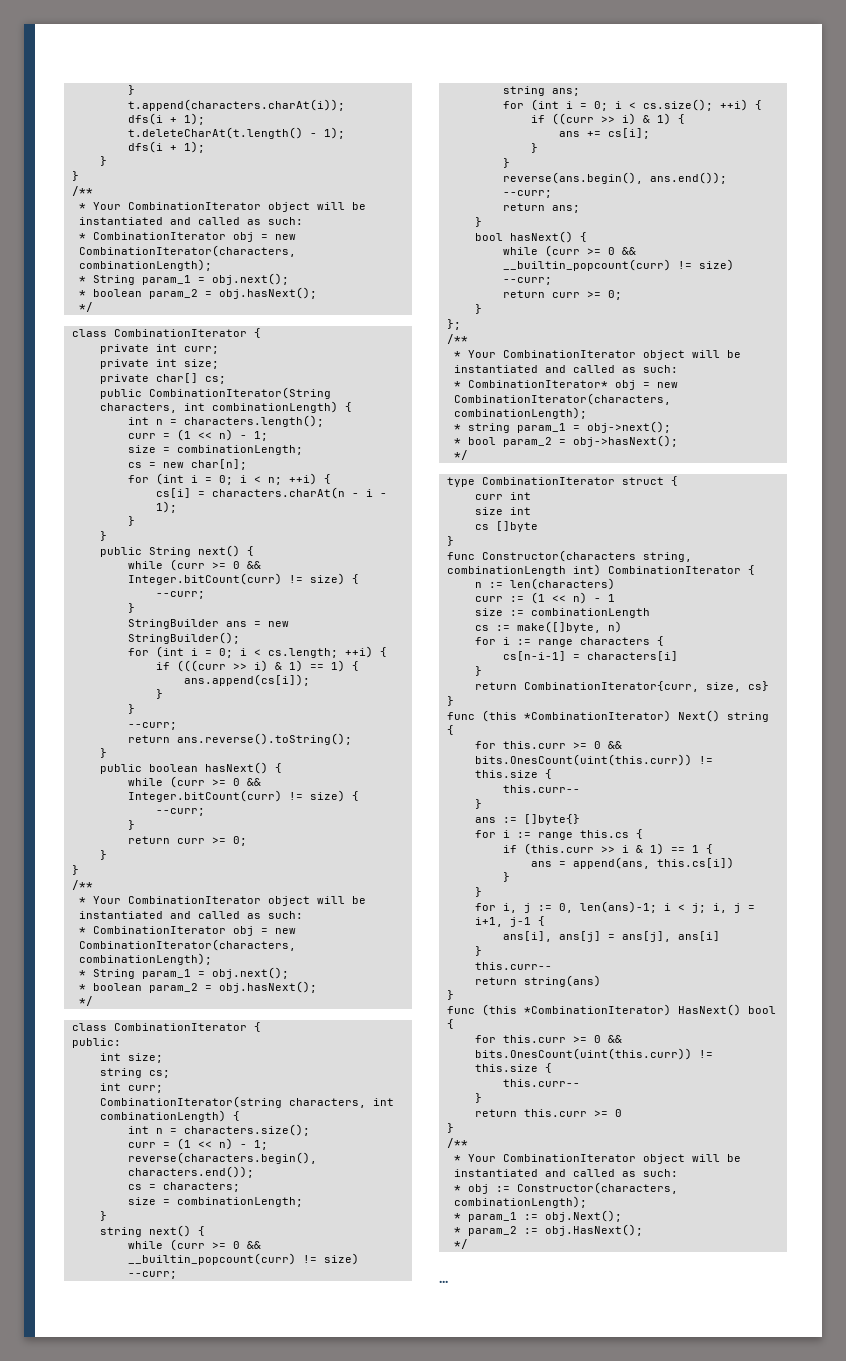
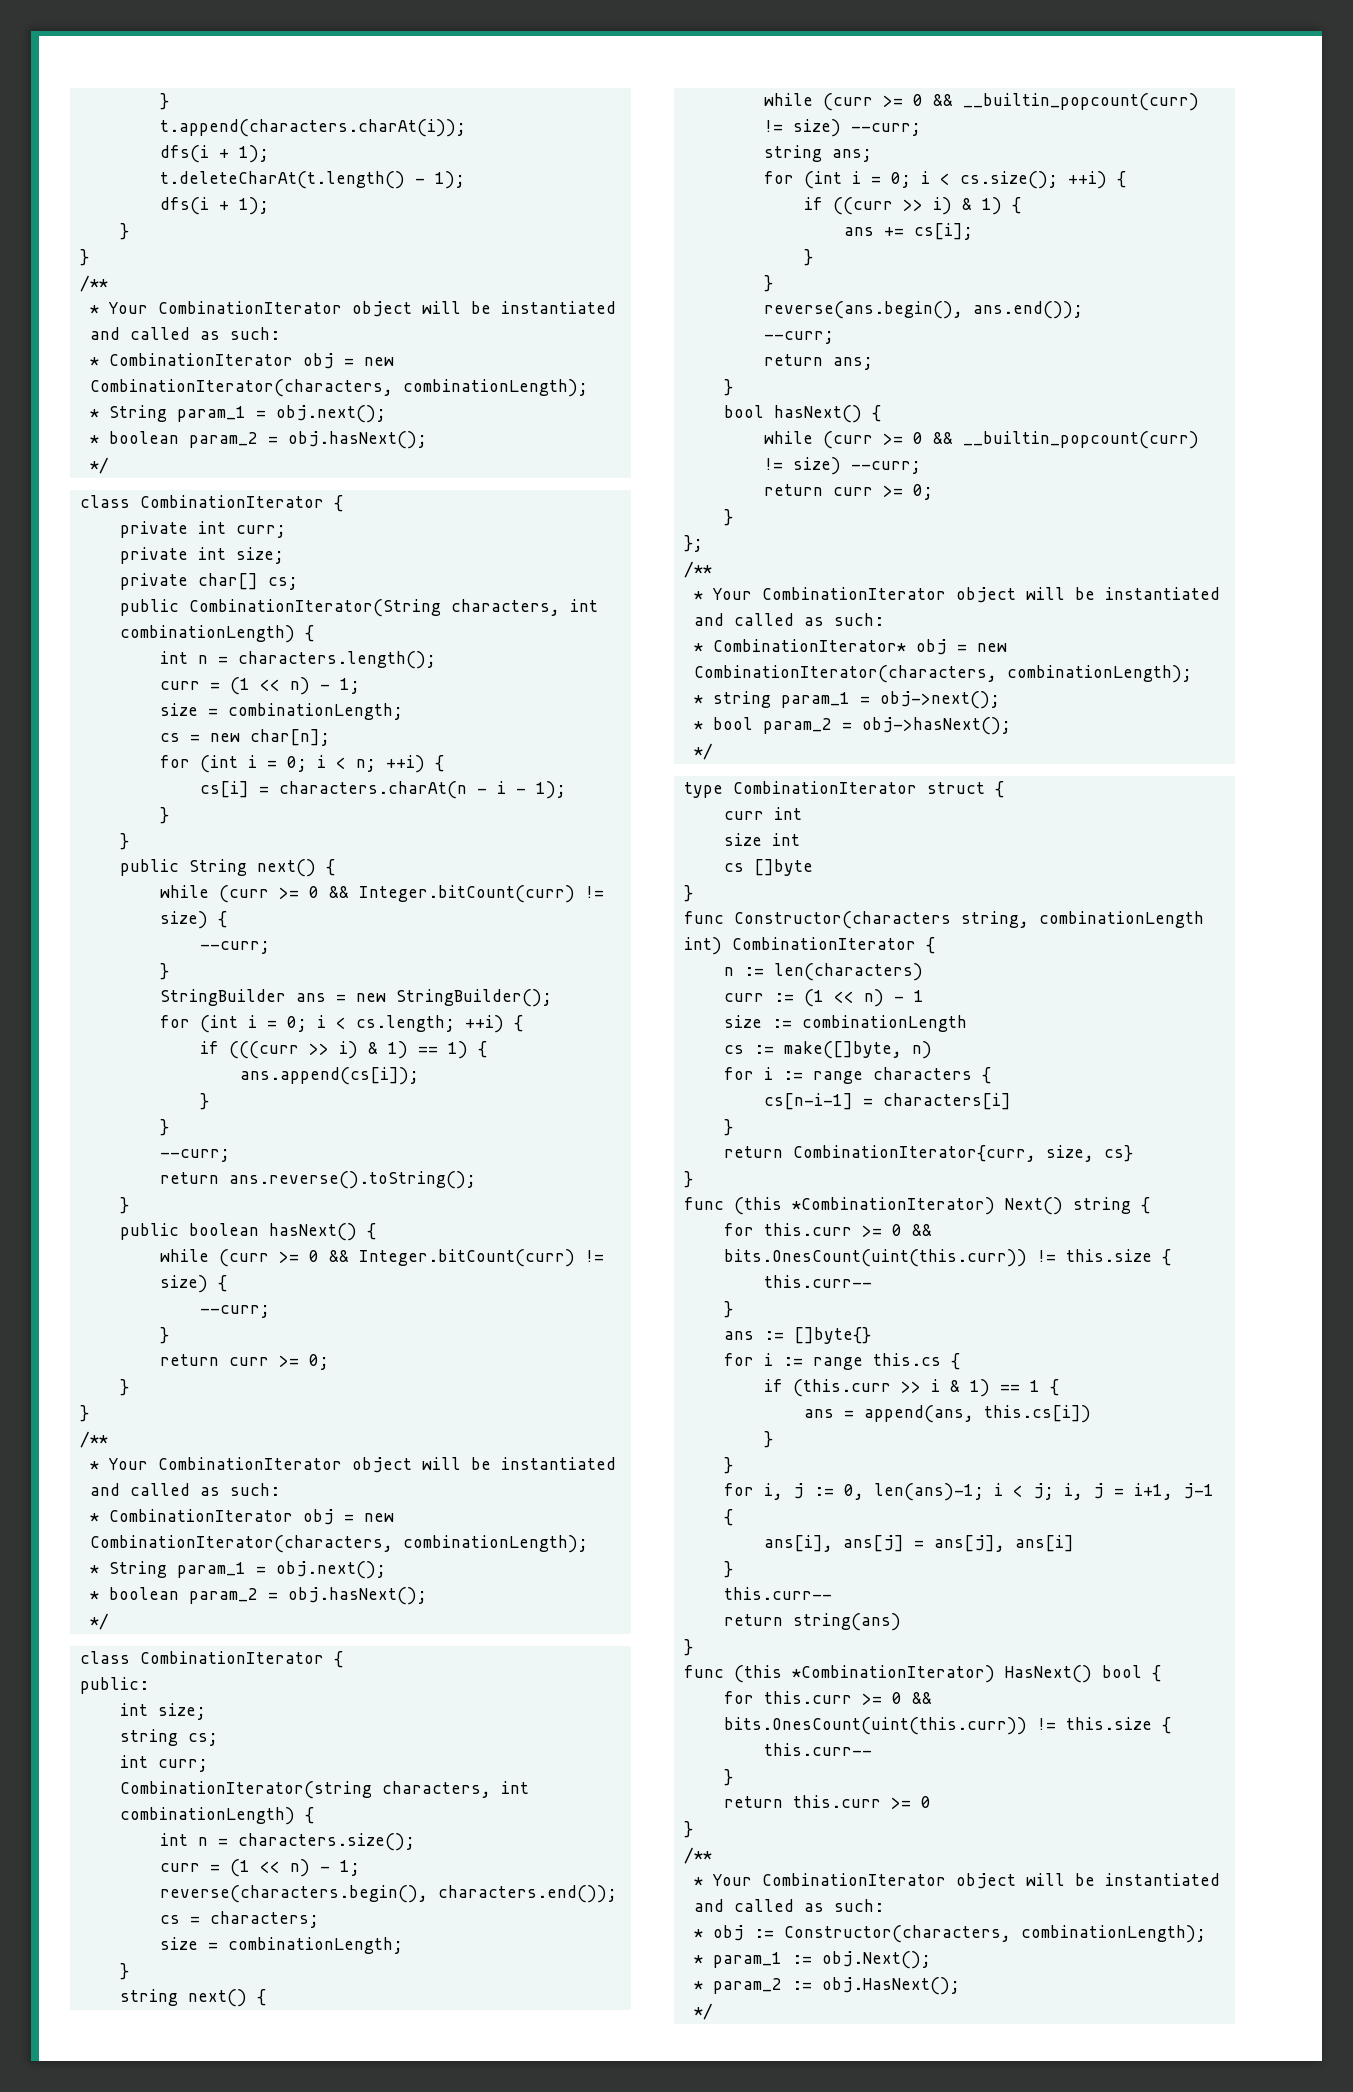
- ...

